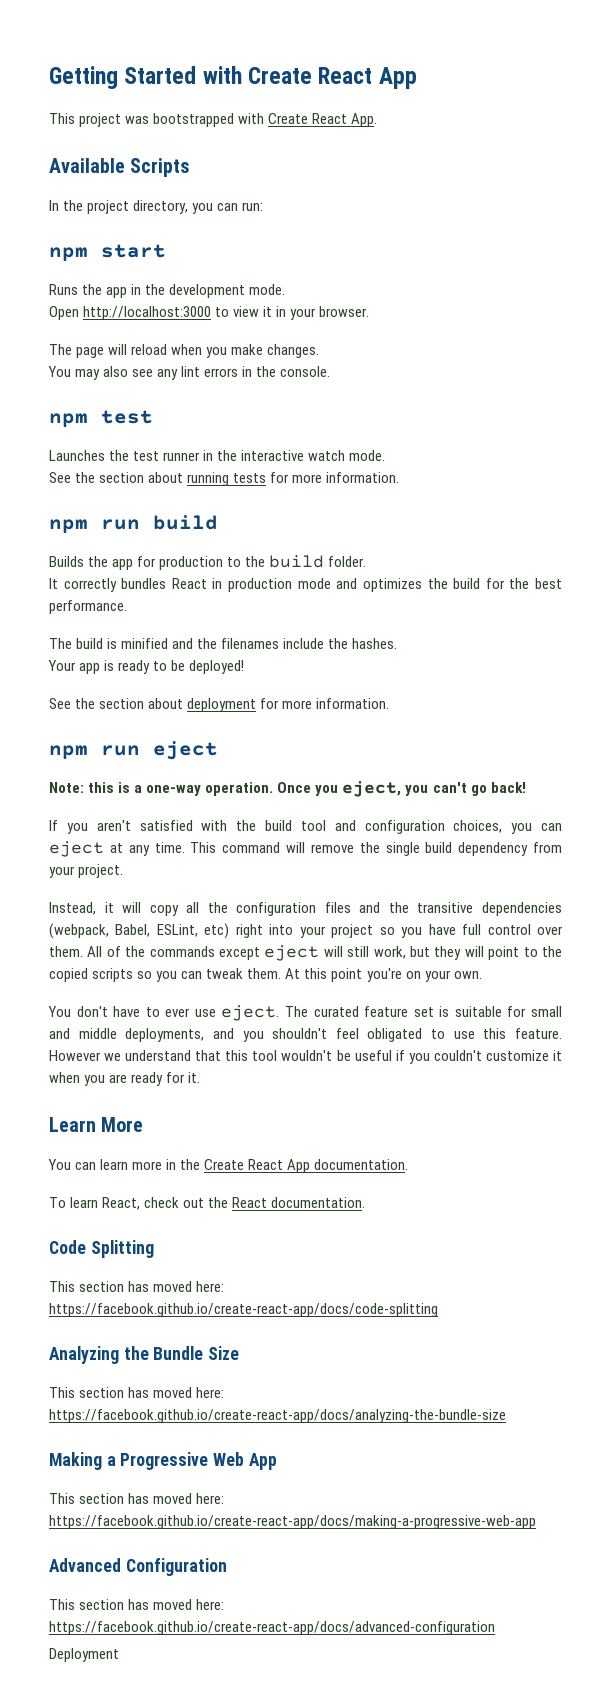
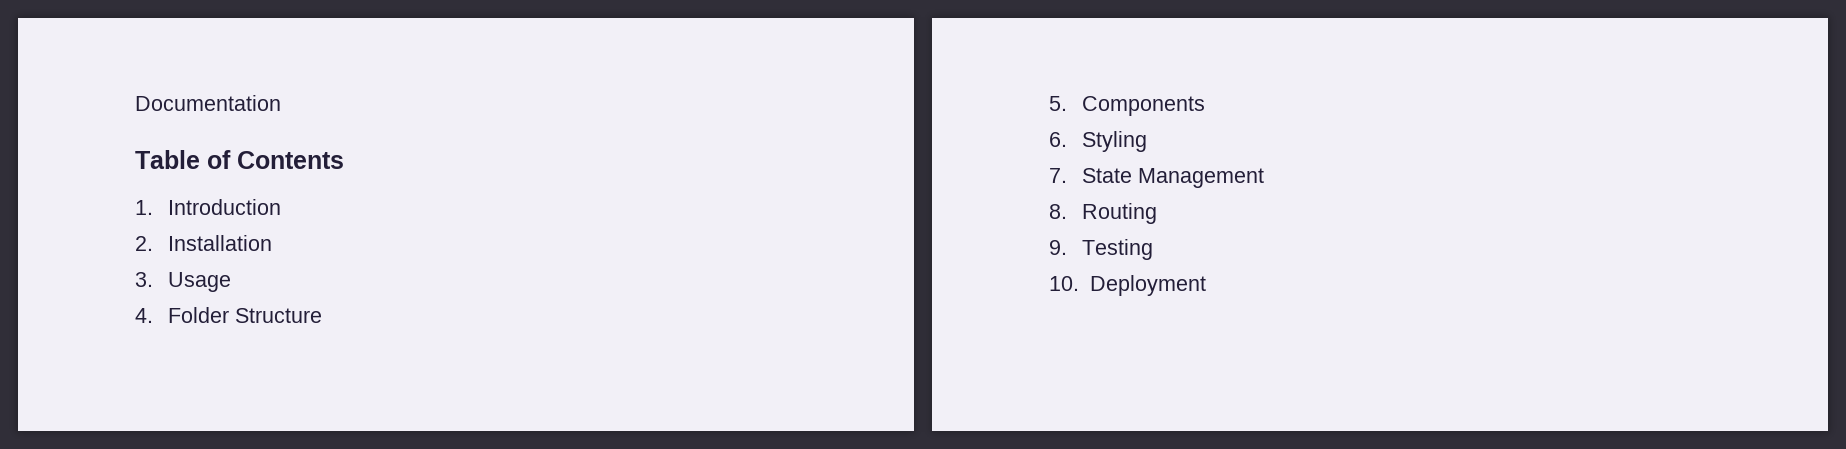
- Getting Started with Create React App
- This project was bootstrapped with Create React App.
- Available Scripts
- In the project directory, you can run:
- npm start
- Runs the app in the development mode.
- Open http://localhost:3000 to view it in your browser.
- The page will reload when you make changes.
- You may also see any lint errors in the console.
- npm test
- Launches the test runner in the interactive watch mode.
- See the section about running tests for more information.
- npm run build
- Builds the app for production to the build folder.
- It correctly bundles React in production mode and optimizes the build for the best performance.
- The build is minified and the filenames include the hashes.
- Your app is ready to be deployed!
- See the section about deployment for more information.
- npm run eject
- Note: this is a one-way operation. Once you eject, you can't go back!
- If you aren't satisfied with the build tool and configuration choices, you can eject at any time. This command will remove the single build dependency from your project.
- Instead, it will copy all the configuration files and the transitive dependencies (webpack, Babel, ESLint, etc) right into your project so you have full control over them. All of the commands except eject will still work, but they will point to the copied scripts so you can tweak them. At this point you're on your own.
- You don't have to ever use eject. The curated feature set is suitable for small and middle deployments, and you shouldn't feel obligated to use this feature. However we understand that this tool wouldn't be useful if you couldn't customize it when you are ready for it.
- Learn More
- You can learn more in the Create React App documentation.
- To learn React, check out the React documentation.
- Code Splitting
- This section has moved here: https://facebook.github.io/create-react-app/docs/code-splitting
- Analyzing the Bundle Size
- This section has moved here: https://facebook.github.io/create-react-app/docs/analyzing-the-bundle-size
- Making a Progressive Web App
- This section has moved here: https://facebook.github.io/create-react-app/docs/making-a-progressive-web-app
- Advanced Configuration
- This section has moved here: https://facebook.github.io/create-react-app/docs/advanced-configuration
- Deployment
+ Documentation
+ Table of Contents
+ 1. Introduction
+ 2. Installation
+ 3. Usage
+ 4. Folder Structure
+ 5. Components
+ 6. Styling
+ 7. State Management
+ 8. Routing
+ 9. Testing
+ 10. Deployment

